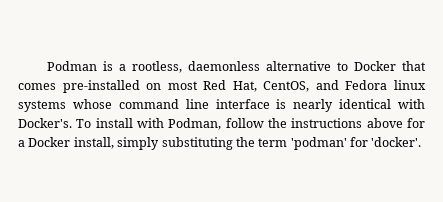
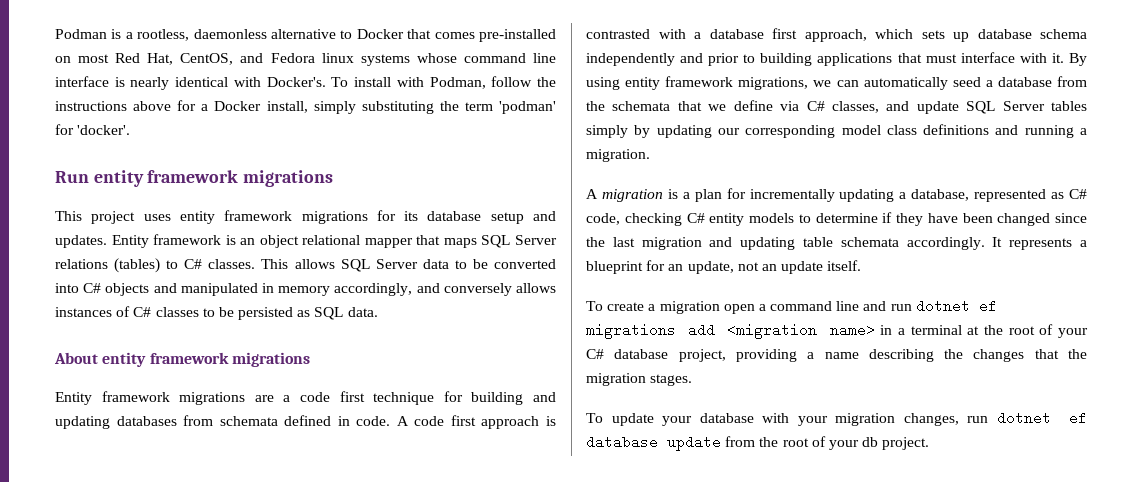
+ Run entity framework migrations
+ This project uses entity framework migrations for its database setup and updates. Entity framework is an object relational mapper that maps SQL Server relations (tables) to C# classes. This allows SQL Server data to be converted into C# objects and manipulated in memory accordingly, and conversely allows instances of C# classes to be persisted as SQL data.
+ About entity framework migrations
+ Entity framework migrations are a code first technique for building and updating databases from schemata defined in code. A code first approach is contrasted with a database first approach, which sets up database schema independently and prior to building applications that must interface with it. By using entity framework migrations, we can automatically seed a database from the schemata that we define via C# classes, and update SQL Server tables simply by updating our corresponding model class definitions and running a migration.
+ A migration is a plan for incrementally updating a database, represented as C# code, checking C# entity models to determine if they have been changed since the last migration and updating table schemata accordingly. It represents a blueprint for an update, not an update itself.
+ To create a migration open a command line and run dotnet ef migrations add <migration name> in a terminal at the root of your C# database project, providing a name describing the changes that the migration stages.
+ To update your database with your migration changes, run dotnet ef database update from the root of your db project.

